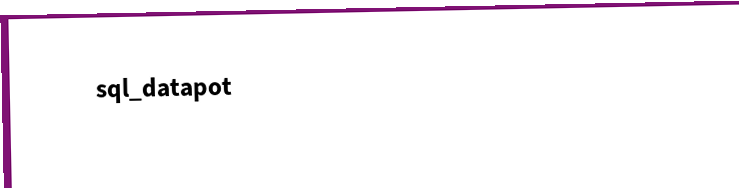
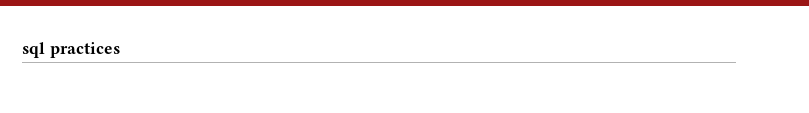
- sql_datapot
+ sql practices

